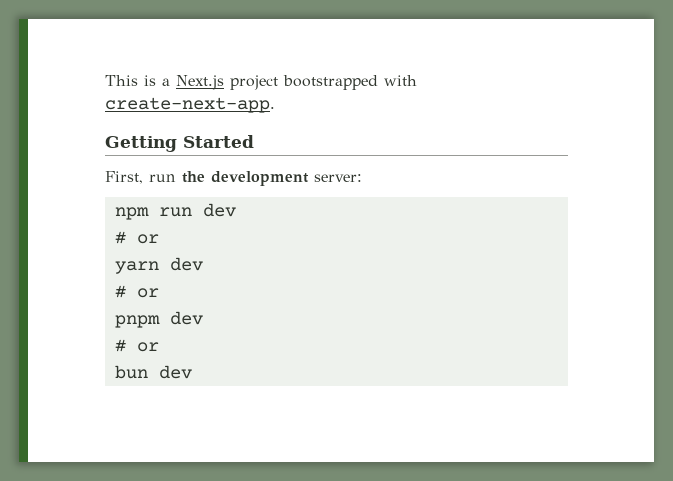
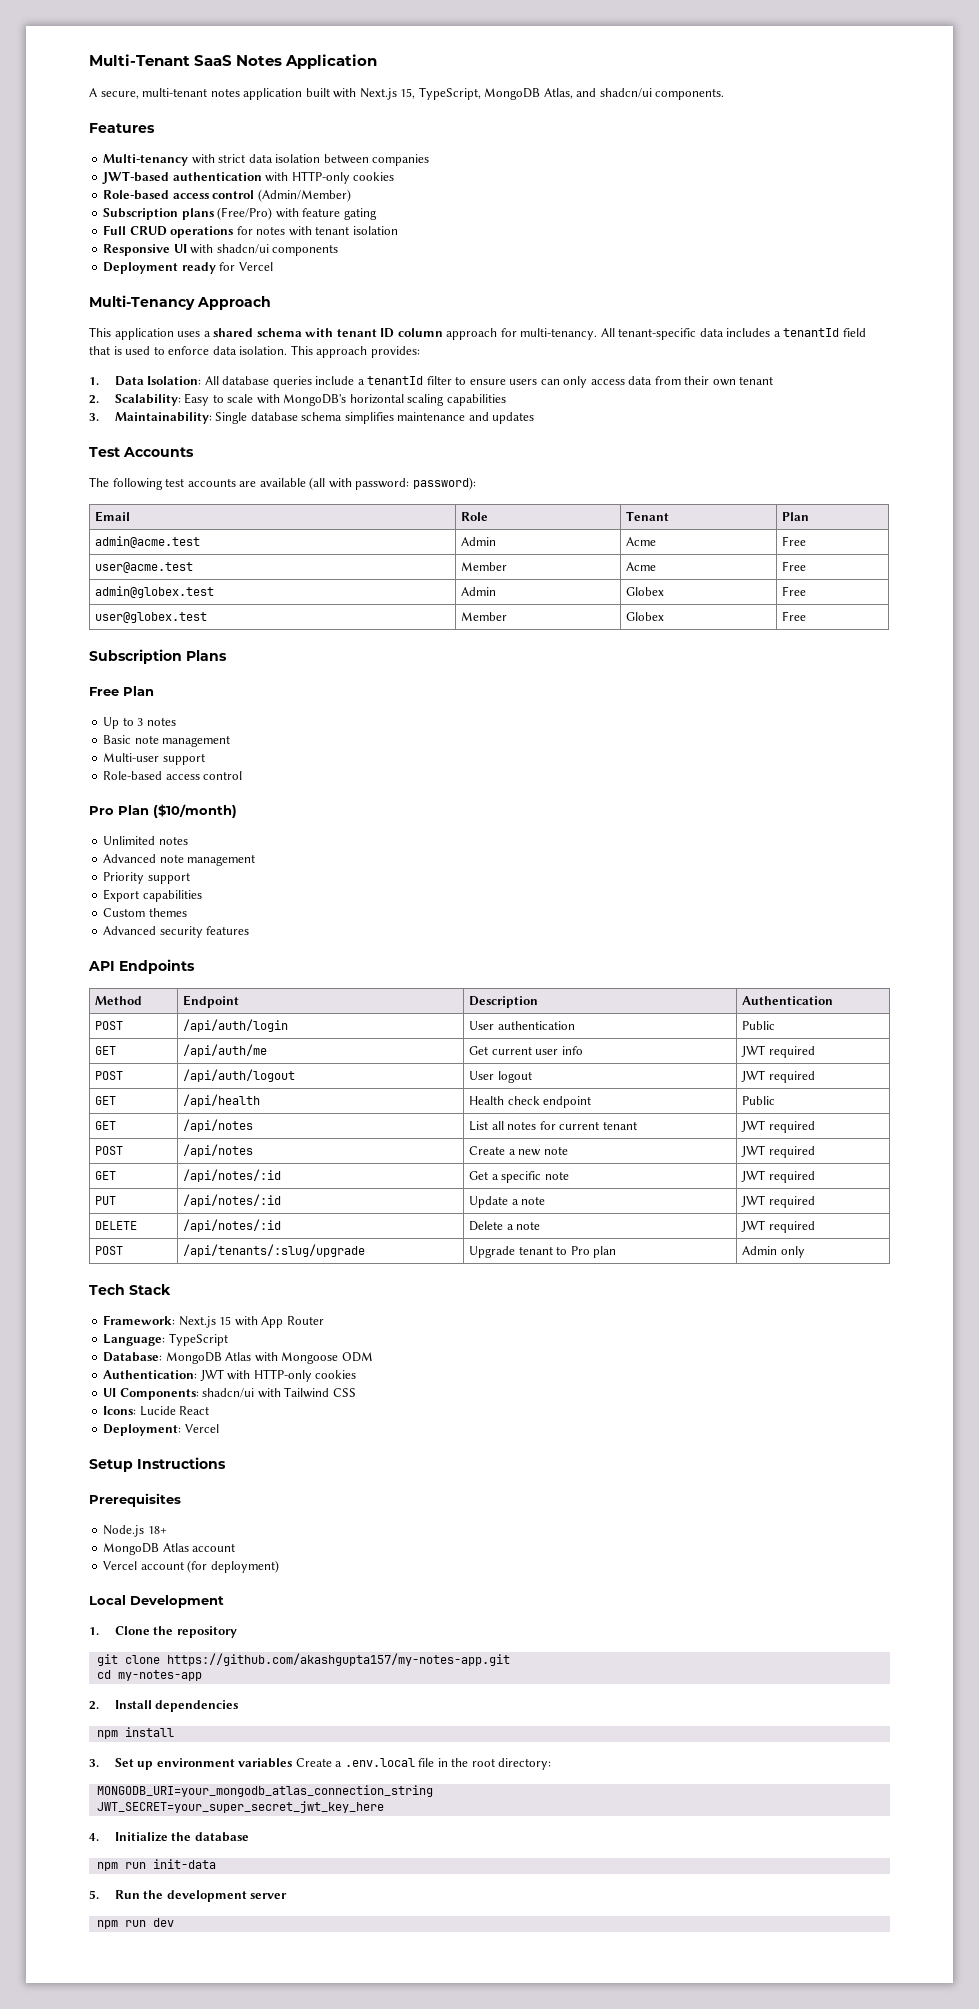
- This is a Next.js project bootstrapped with create-next-app.
- Getting Started
- First, run the development server:
+ Multi-Tenant SaaS Notes Application
+ A secure, multi-tenant notes application built with Next.js 15, TypeScript, MongoDB Atlas, and shadcn/ui components.
+ Features
+ Multi-tenancy with strict data isolation between companies
+ JWT-based authentication with HTTP-only cookies
+ Role-based access control (Admin/Member)
+ Subscription plans (Free/Pro) with feature gating
+ Full CRUD operations for notes with tenant isolation
+ Responsive UI with shadcn/ui components
+ Deployment ready for Vercel
+ Multi-Tenancy Approach
+ This application uses a shared schema with tenant ID column approach for multi-tenancy. All tenant-specific data includes a tenantId field that is used to enforce data isolation. This approach provides:
+ 1. Data Isolation: All database queries include a tenantId filter to ensure users can only access data from their own tenant
+ 2. Scalability: Easy to scale with MongoDB's horizontal scaling capabilities
+ 3. Maintainability: Single database schema simplifies maintenance and updates
+ Test Accounts
+ The following test accounts are available (all with password: password):
+ Email | Role | Tenant | Plan
+ admin@acme.test | Admin | Acme | Free
+ user@acme.test | Member | Acme | Free
+ admin@globex.test | Admin | Globex | Free
+ user@globex.test | Member | Globex | Free
+ Subscription Plans
+ Free Plan
+ Up to 3 notes
+ Basic note management
+ Multi-user support
+ Role-based access control
+ Pro Plan ($10/month)
+ Unlimited notes
+ Advanced note management
+ Priority support
+ Export capabilities
+ Custom themes
+ Advanced security features
+ API Endpoints
+ Method | Endpoint | Description | Authentication
+ POST | /api/auth/login | User authentication | Public
+ GET | /api/auth/me | Get current user info | JWT required
+ POST | /api/auth/logout | User logout | JWT required
+ GET | /api/health | Health check endpoint | Public
+ GET | /api/notes | List all notes for current tenant | JWT required
+ POST | /api/notes | Create a new note | JWT required
+ GET | /api/notes/:id | Get a specific note | JWT required
+ PUT | /api/notes/:id | Update a note | JWT required
+ DELETE | /api/notes/:id | Delete a note | JWT required
+ POST | /api/tenants/:slug/upgrade | Upgrade tenant to Pro plan | Admin only
+ Tech Stack
+ Framework: Next.js 15 with App Router
+ Language: TypeScript
+ Database: MongoDB Atlas with Mongoose ODM
+ Authentication: JWT with HTTP-only cookies
+ UI Components: shadcn/ui with Tailwind CSS
+ Icons: Lucide React
+ Deployment: Vercel
+ Setup Instructions
+ Prerequisites
+ Node.js 18+
+ MongoDB Atlas account
+ Vercel account (for deployment)
+ Local Development
+ 1. Clone the repository
+ git clone https://github.com/akashgupta157/my-notes-app.git
+ cd my-notes-app
+ 2. Install dependencies
+ npm install
+ 3. Set up environment variables Create a .env.local file in the root directory:
+ MONGODB_URI=your_mongodb_atlas_connection_string
+ JWT_SECRET=your_super_secret_jwt_key_here
+ 4. Initialize the database
+ npm run init-data
+ 5. Run the development server
  npm run dev
- # or
- yarn dev
- # or
- pnpm dev
- # or
- bun dev

